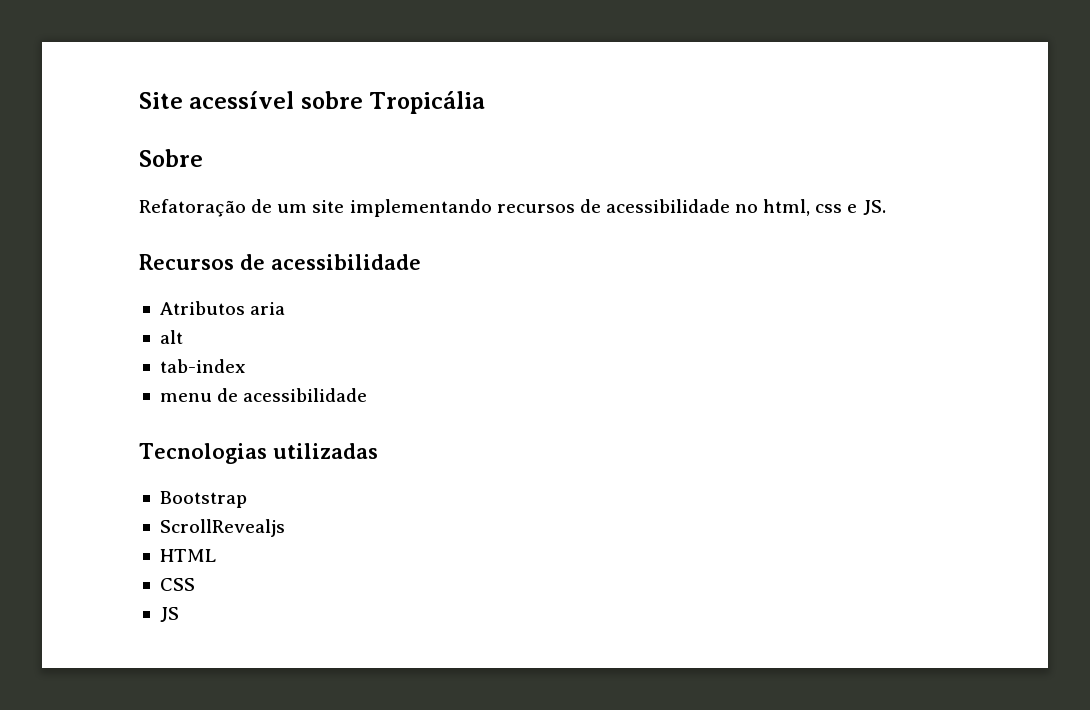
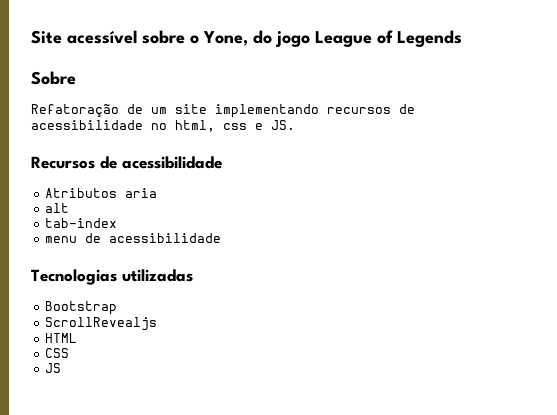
- Site acessível sobre Tropicália
+ Site acessível sobre o Yone, do jogo League of Legends

